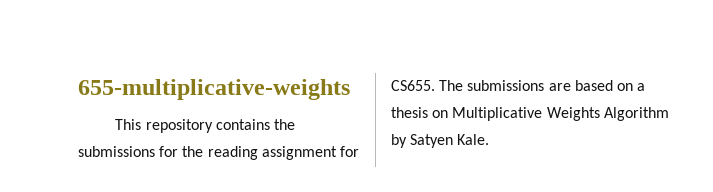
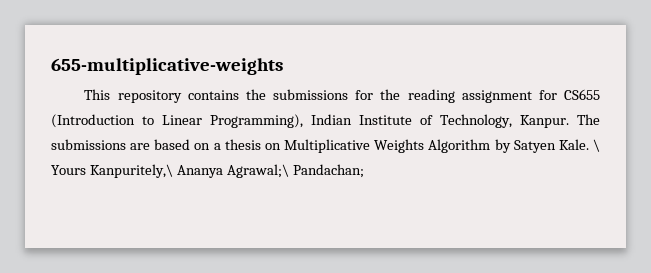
- This repository contains the submissions for the reading assignment for CS655.
+ This repository contains the submissions for the reading assignment for CS655 (Introduction to Linear Programming), Indian Institute of Technology, Kanpur.
+ \ Yours Kanpuritely,\ Ananya Agrawal;\ Pandachan;

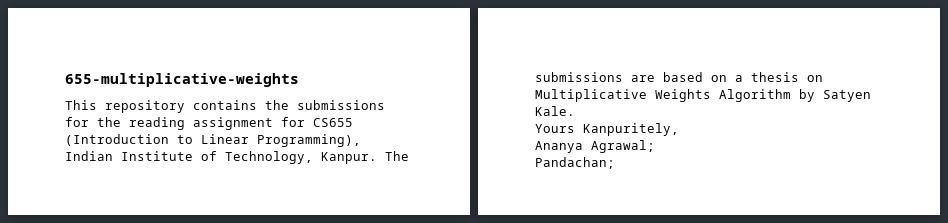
- The submissions are based on a thesis on Multiplicative Weights Algorithm by Satyen Kale. \ Yours Kanpuritely,\ Ananya Agrawal;\ Pandachan;
+ The submissions are based on a thesis on Multiplicative Weights Algorithm by Satyen Kale.
+ Yours Kanpuritely,
+ Ananya Agrawal;
+ Pandachan;

